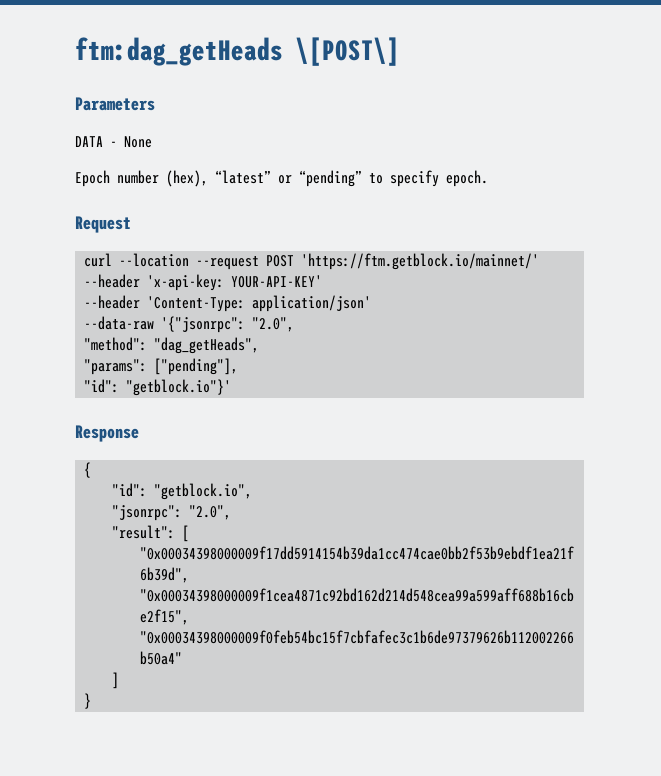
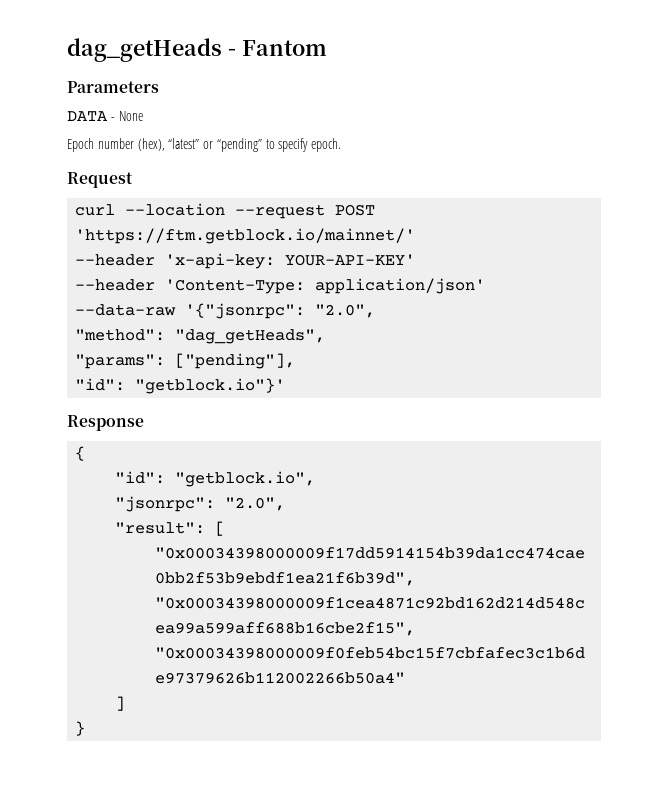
- ftm:dag_getHeads \[POST\]
+ dag_getHeads - Fantom

